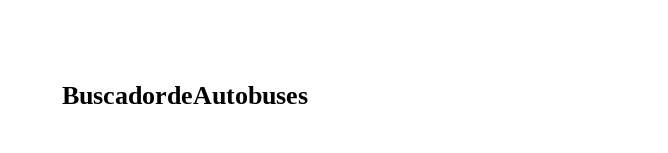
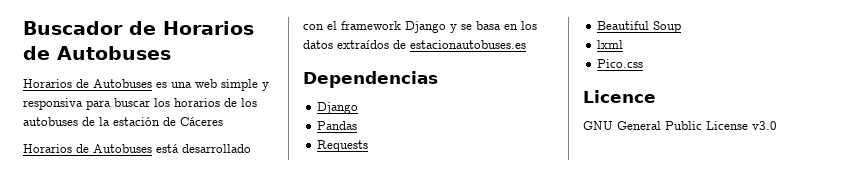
- BuscadordeAutobuses
+ Buscador de Horarios de Autobuses
+ Horarios de Autobuses es una web simple y responsiva para buscar los horarios de los autobuses de la estación de Cáceres
+ Horarios de Autobuses está desarrollado con el framework Django y se basa en los datos extraídos de estacionautobuses.es
+ Dependencias
+ Django
+ Pandas
+ Requests
+ Beautiful Soup
+ lxml
+ Pico.css
+ Licence
+ GNU General Public License v3.0

